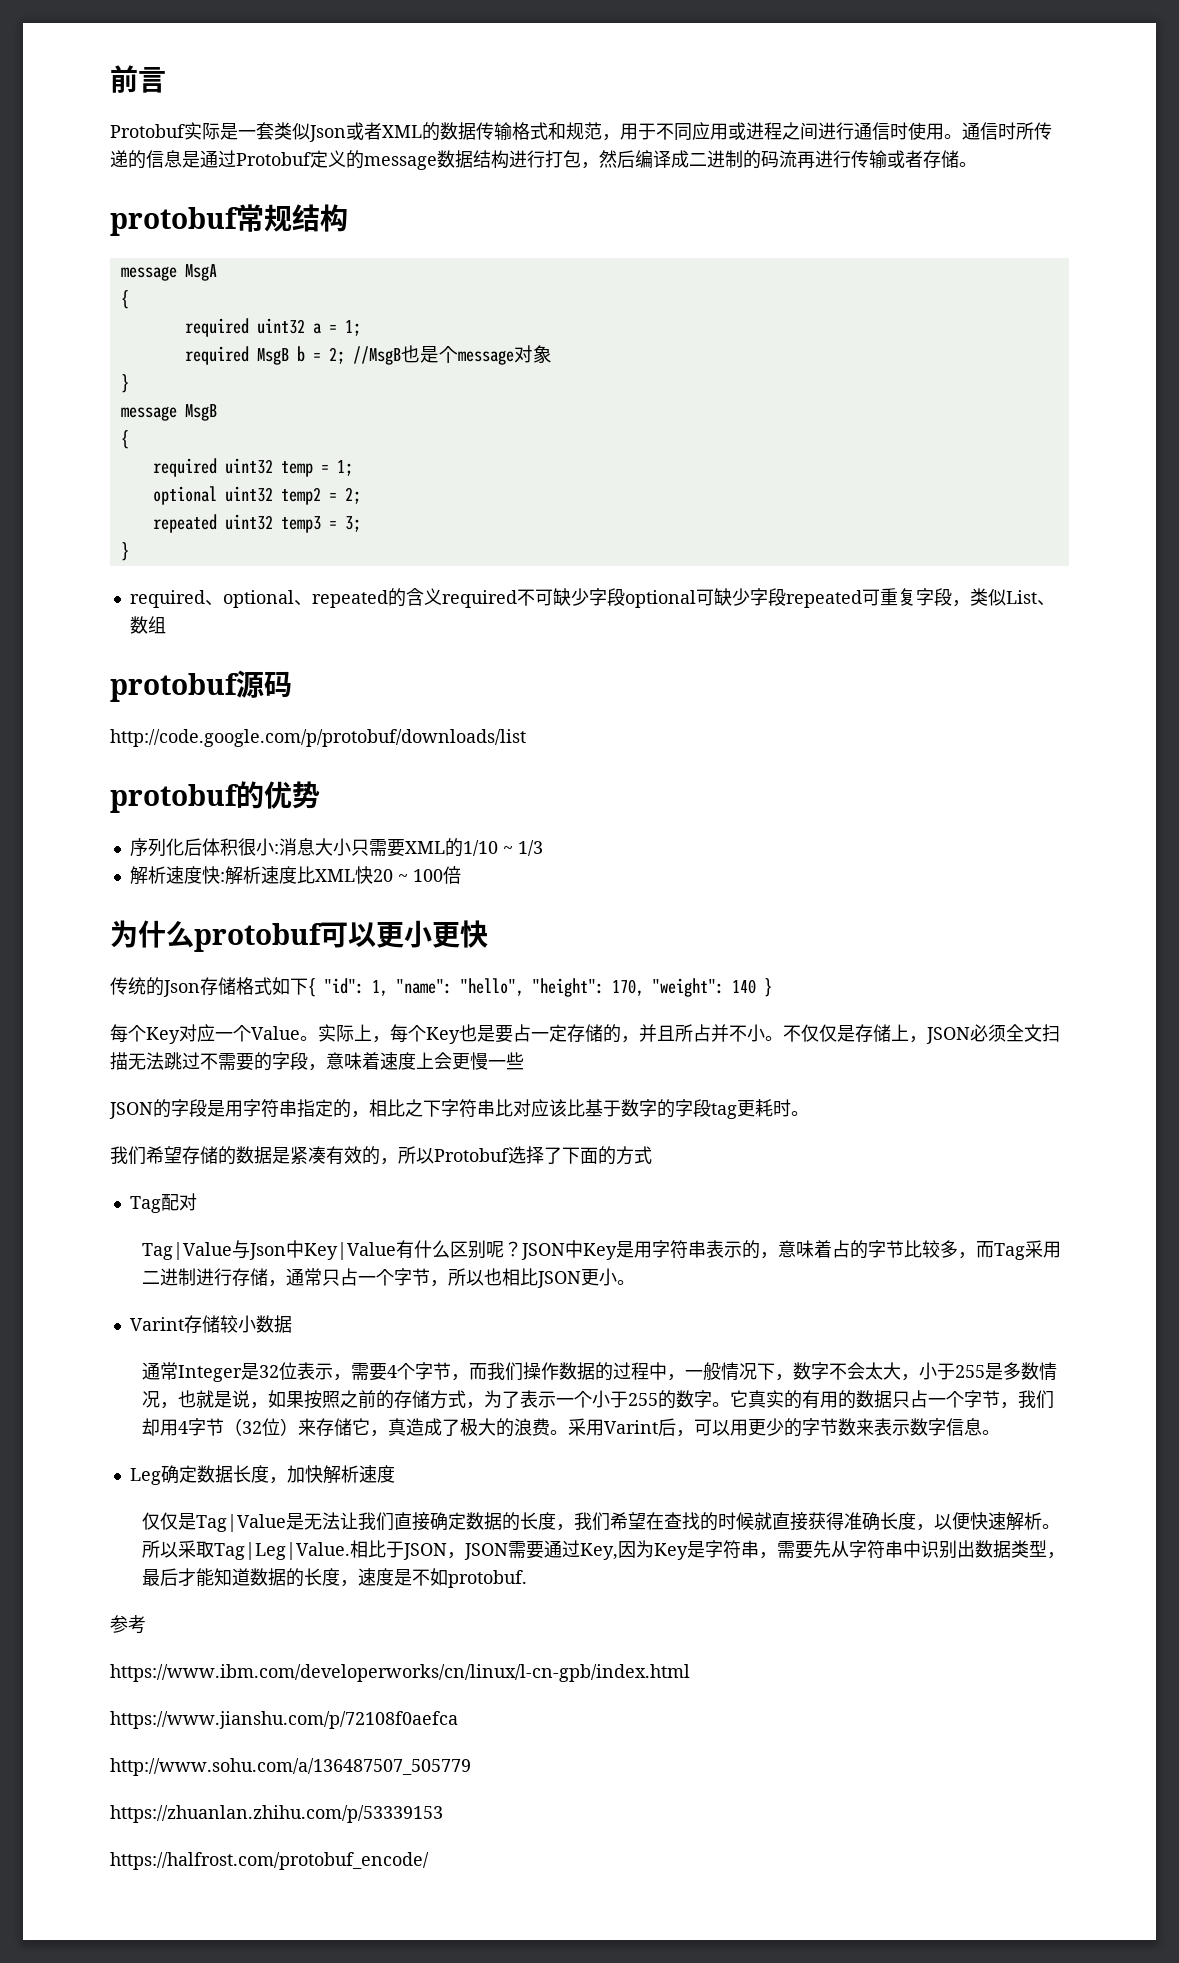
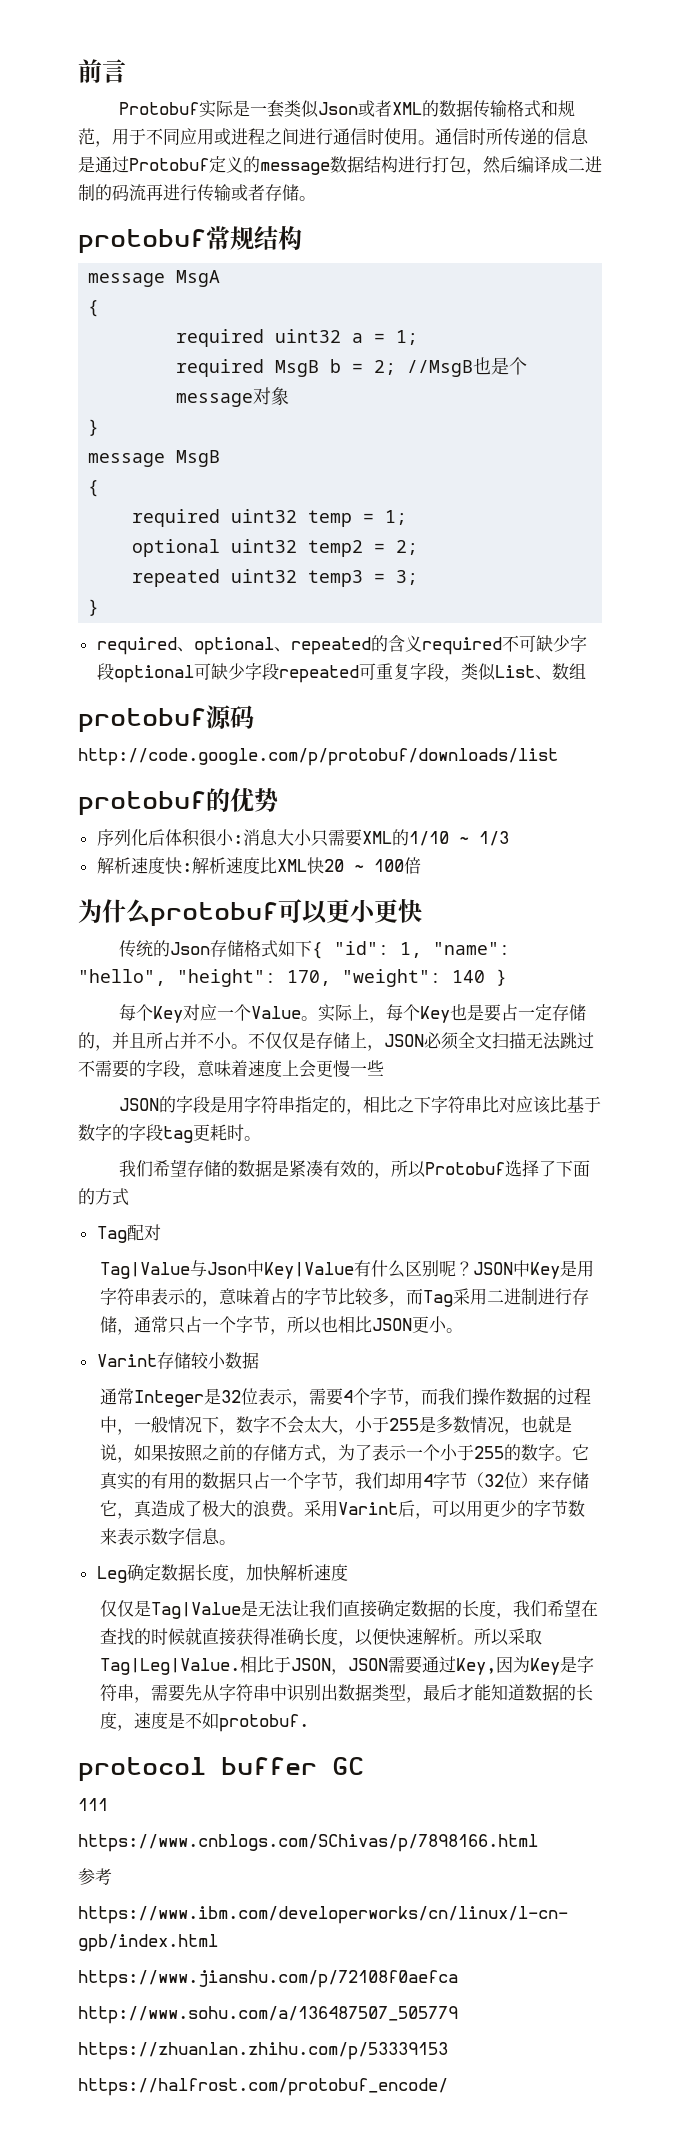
+ protocol buffer GC
+ 111
+ https://www.cnblogs.com/SChivas/p/7898166.html

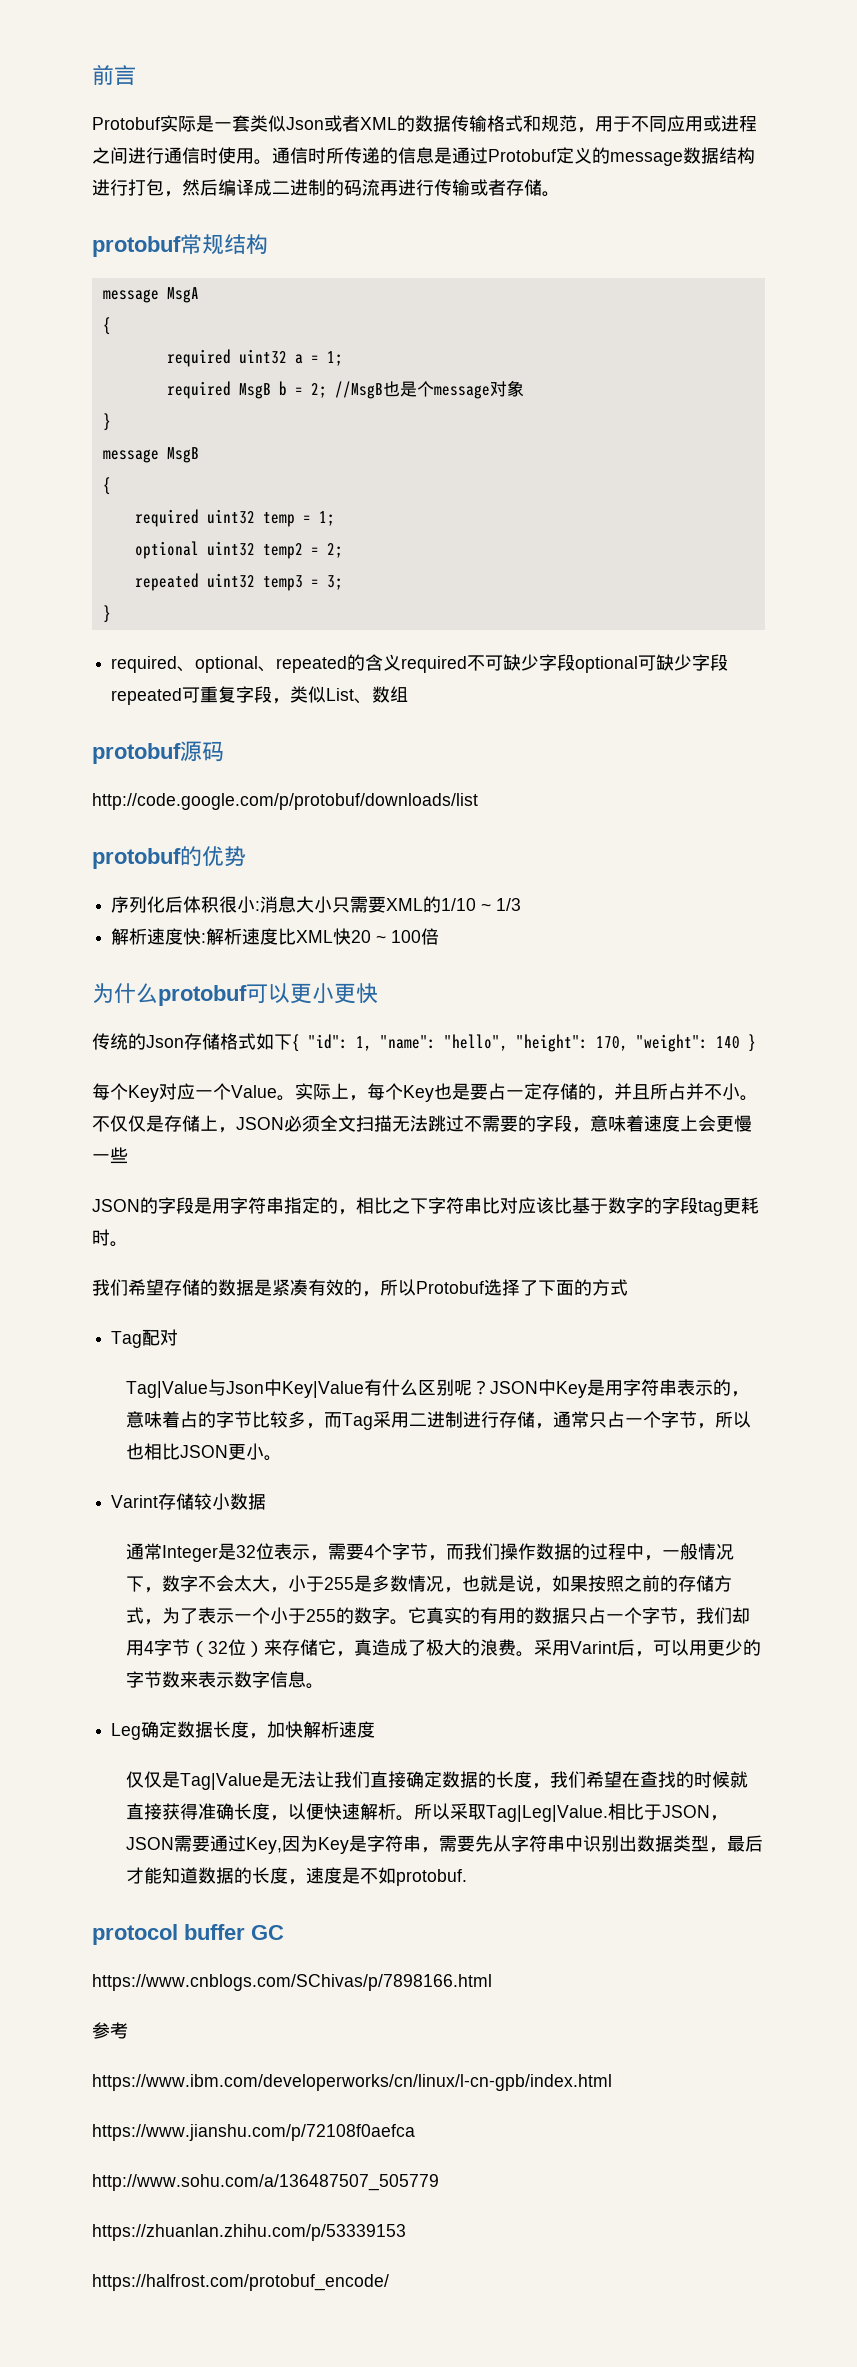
- 111

